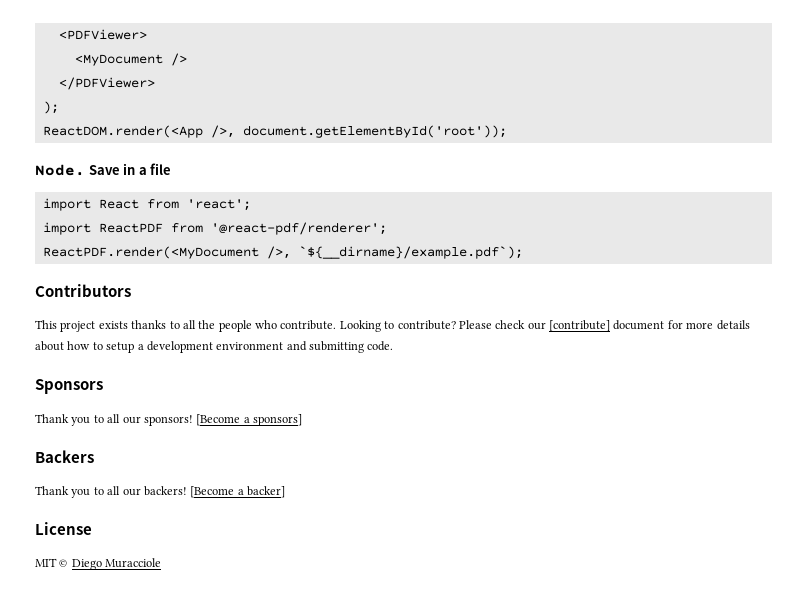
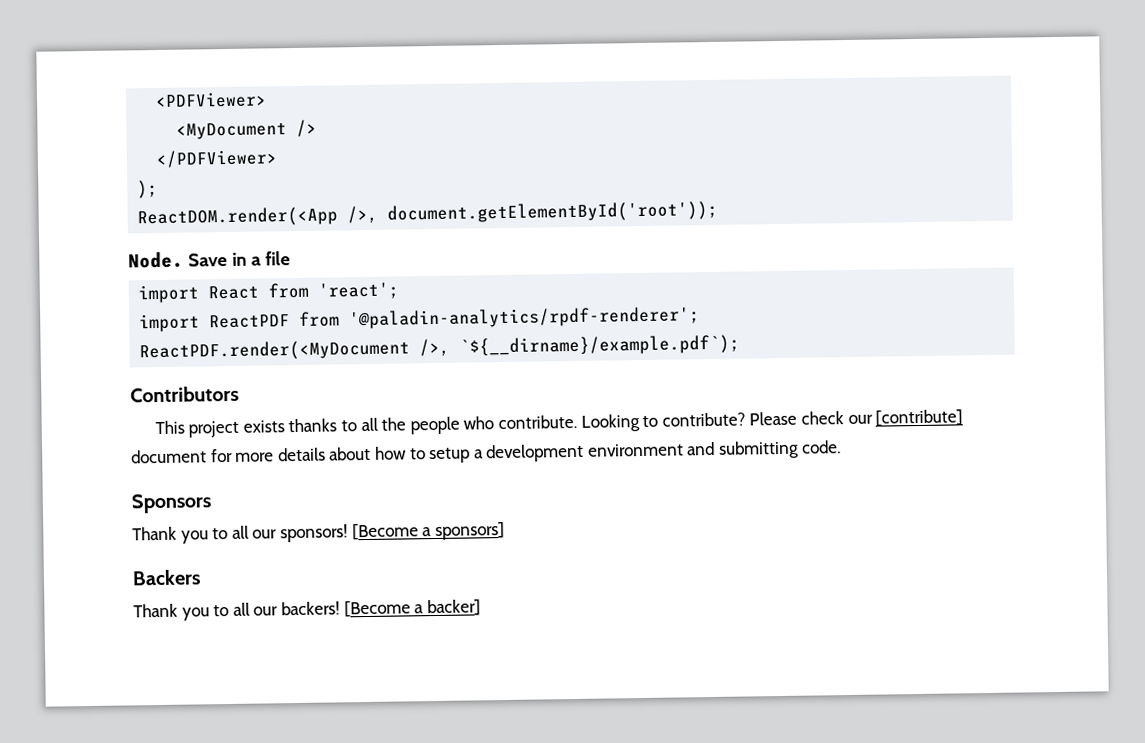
- import ReactPDF from '@react-pdf/renderer';
+ import ReactPDF from '@paladin-analytics/rpdf-renderer';
- License
- MIT © Diego Muracciole

